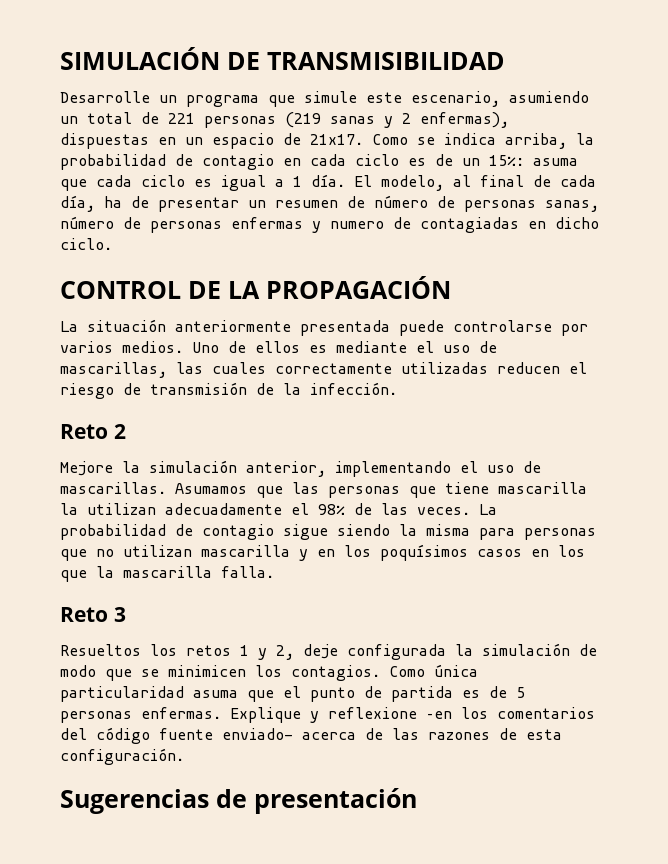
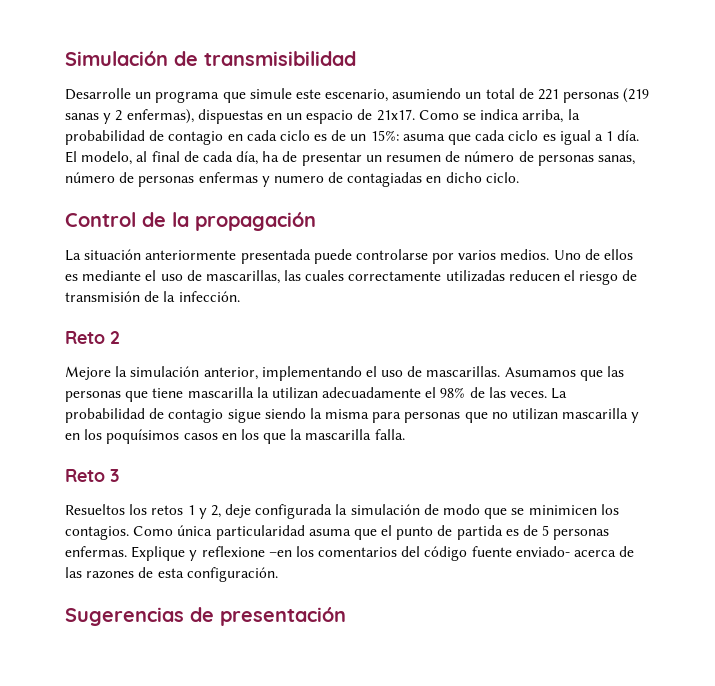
- SIMULACIÓN DE TRANSMISIBILIDAD
+ Simulación de transmisibilidad
- CONTROL DE LA PROPAGACIÓN
+ Control de la propagación

